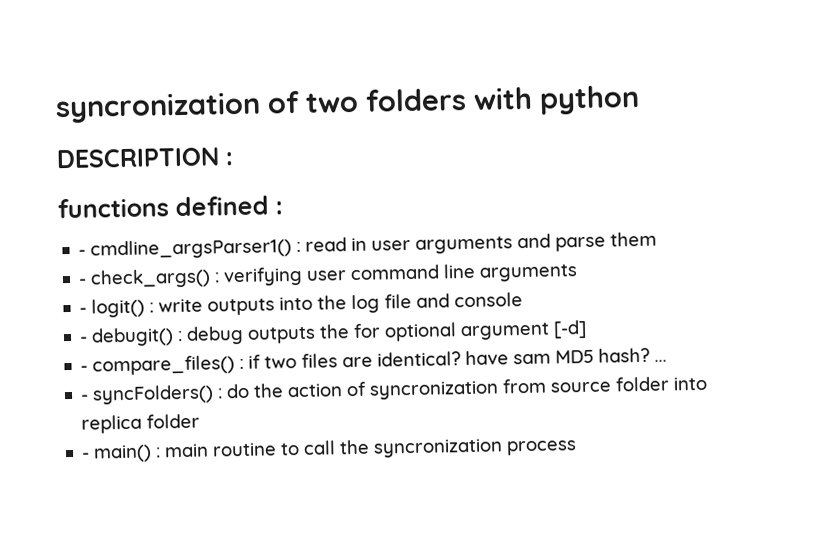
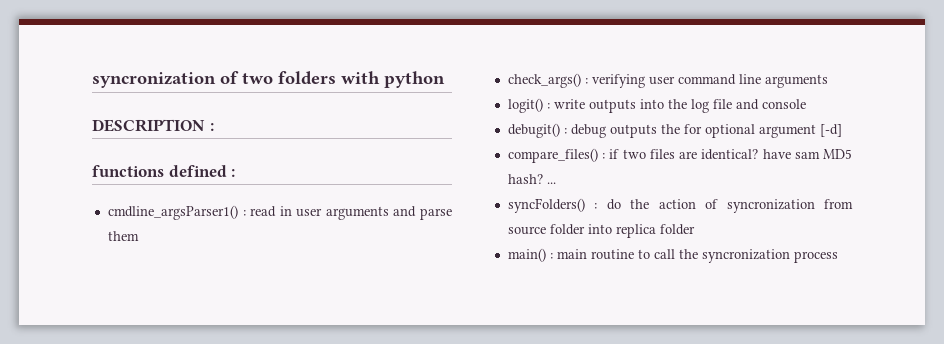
- - cmdline_argsParser1() : read in user arguments and parse them
+ cmdline_argsParser1() : read in user arguments and parse them
- - check_args() : verifying user command line arguments
+ check_args() : verifying user command line arguments
- - logit() : write outputs into the log file and console
+ logit() : write outputs into the log file and console
- - debugit() : debug outputs the for optional argument [-d]
+ debugit() : debug outputs the for optional argument [-d]
- - compare_files() : if two files are identical? have sam MD5 hash? ...
+ compare_files() : if two files are identical? have sam MD5 hash? ...
- - syncFolders() : do the action of syncronization from source folder into replica folder
+ syncFolders() : do the action of syncronization from source folder into replica folder
- - main() : main routine to call the syncronization process
+ main() : main routine to call the syncronization process

